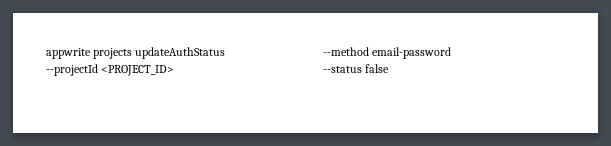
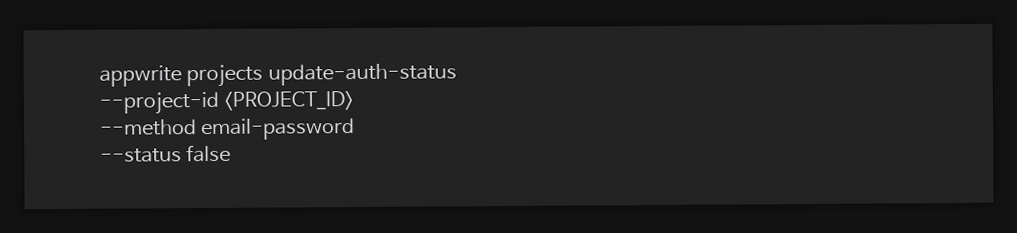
- appwrite projects updateAuthStatus
- --projectId <PROJECT_ID>
+ appwrite projects update-auth-status
+ --project-id <PROJECT_ID>

